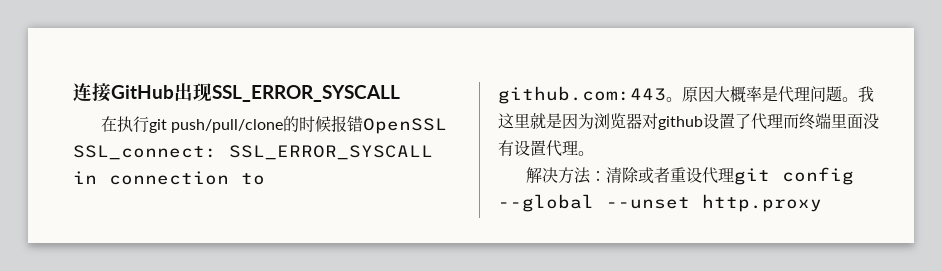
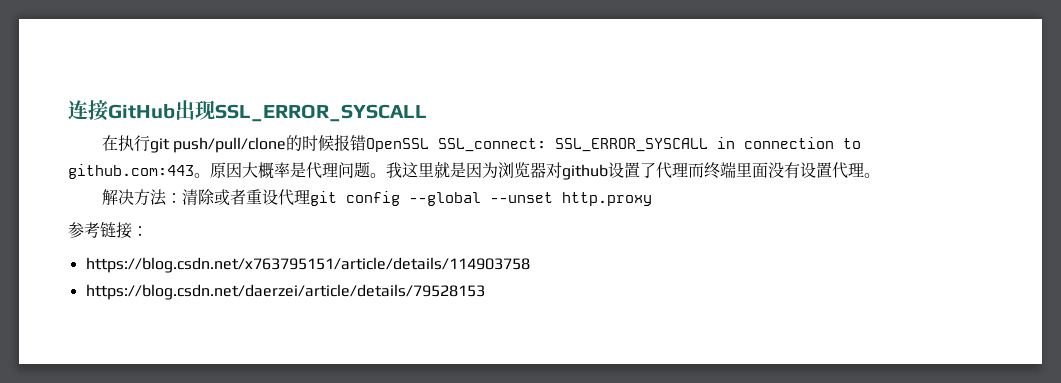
+ 参考链接：
+ https://blog.csdn.net/x763795151/article/details/114903758
+ https://blog.csdn.net/daerzei/article/details/79528153

